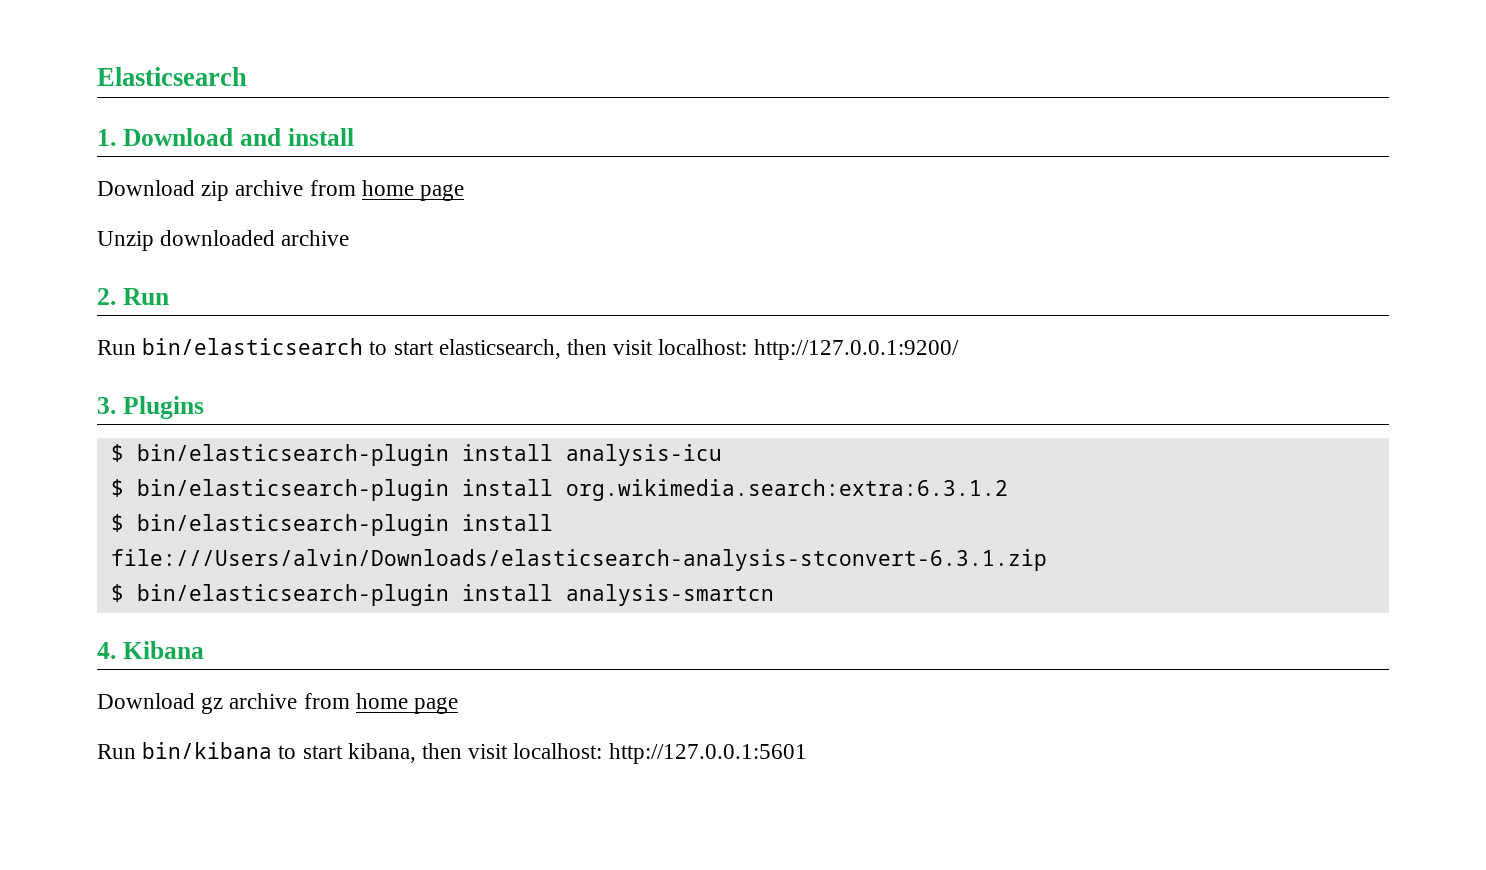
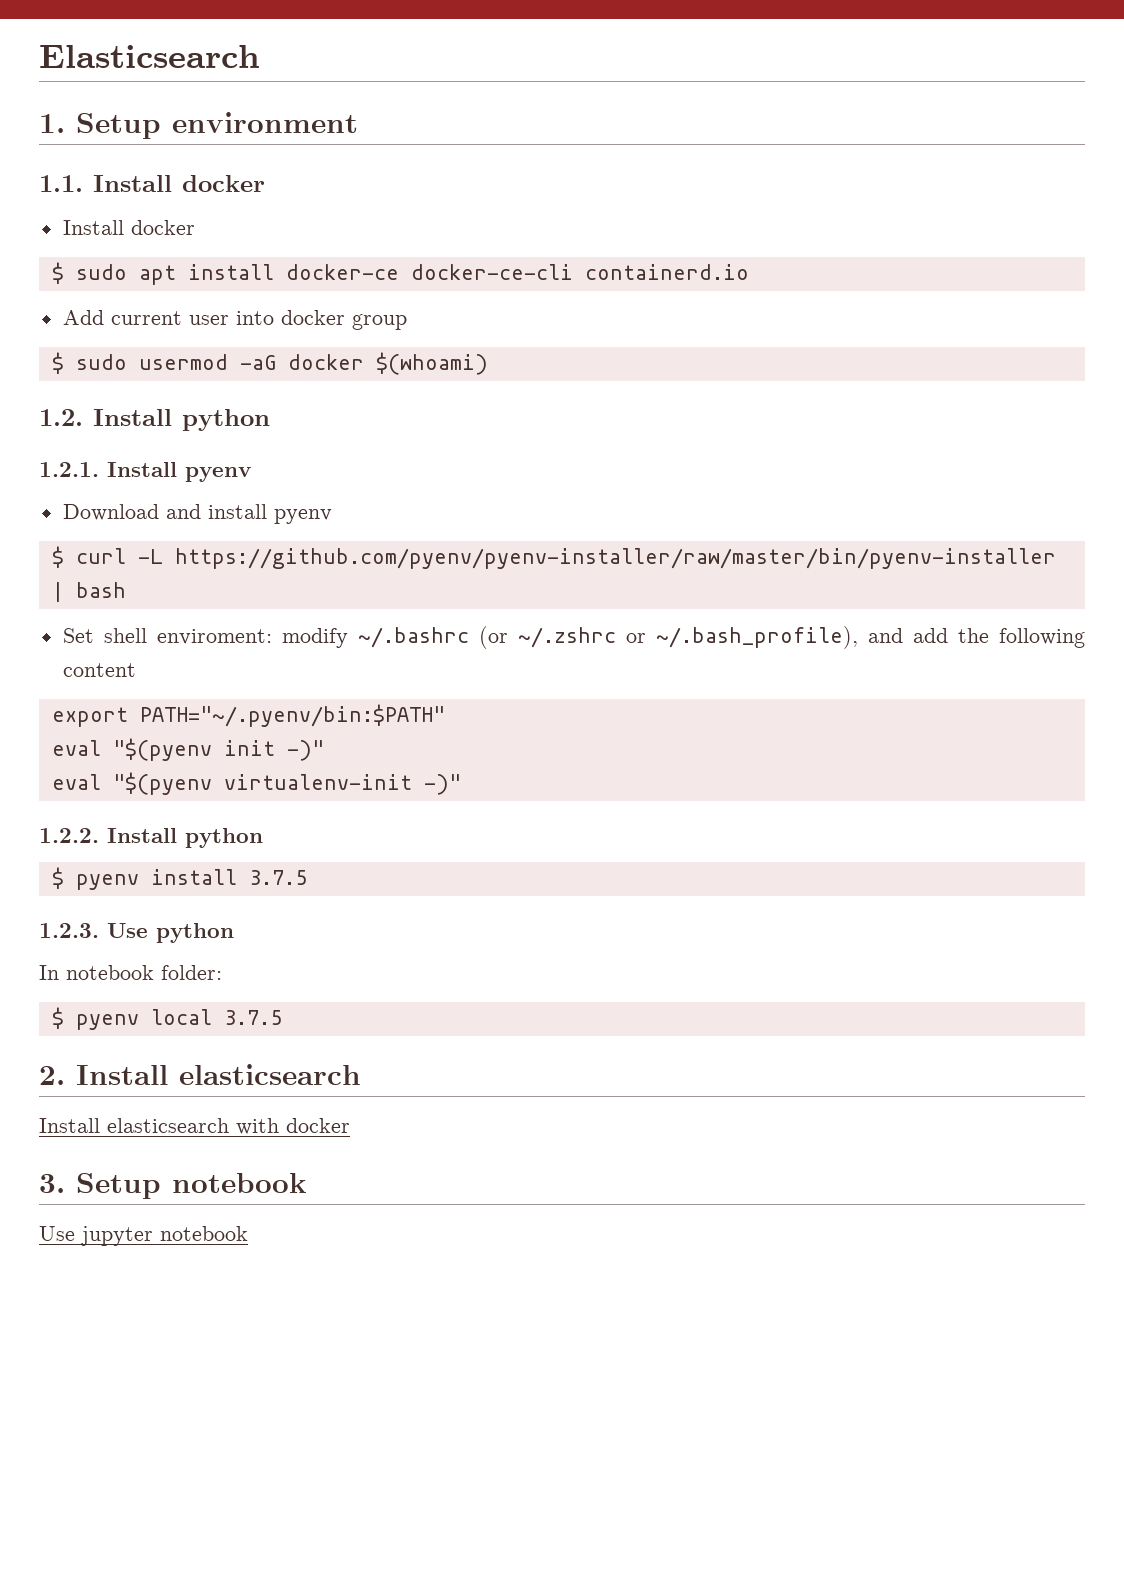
- 1. Download and install
- Download zip archive from home page
- Unzip downloaded archive
- 2. Run
- Run bin/elasticsearch to start elasticsearch, then visit localhost: http://127.0.0.1:9200/
- 3. Plugins
- $ bin/elasticsearch-plugin install analysis-icu
- $ bin/elasticsearch-plugin install org.wikimedia.search:extra:6.3.1.2
- $ bin/elasticsearch-plugin install file:///Users/alvin/Downloads/elasticsearch-analysis-stconvert-6.3.1.zip
- $ bin/elasticsearch-plugin install analysis-smartcn
- 4. Kibana
- Download gz archive from home page
- Run bin/kibana to start kibana, then visit localhost: http://127.0.0.1:5601
+ 1. Setup environment
+ 1.1. Install docker
+ Install docker
+ $ sudo apt install docker-ce docker-ce-cli containerd.io
+ Add current user into docker group
+ $ sudo usermod -aG docker $(whoami)
+ 1.2. Install python
+ 1.2.1. Install pyenv
+ Download and install pyenv
+ $ curl -L https://github.com/pyenv/pyenv-installer/raw/master/bin/pyenv-installer | bash
+ Set shell enviroment: modify ~/.bashrc (or ~/.zshrc or ~/.bash_profile), and add the following content
+ export PATH="~/.pyenv/bin:$PATH"
+ eval "$(pyenv init -)"
+ eval "$(pyenv virtualenv-init -)"
+ 1.2.2. Install python
+ $ pyenv install 3.7.5
+ 1.2.3. Use python
+ In notebook folder:
+ $ pyenv local 3.7.5
+ 2. Install elasticsearch
+ Install elasticsearch with docker
+ 3. Setup notebook
+ Use jupyter notebook

